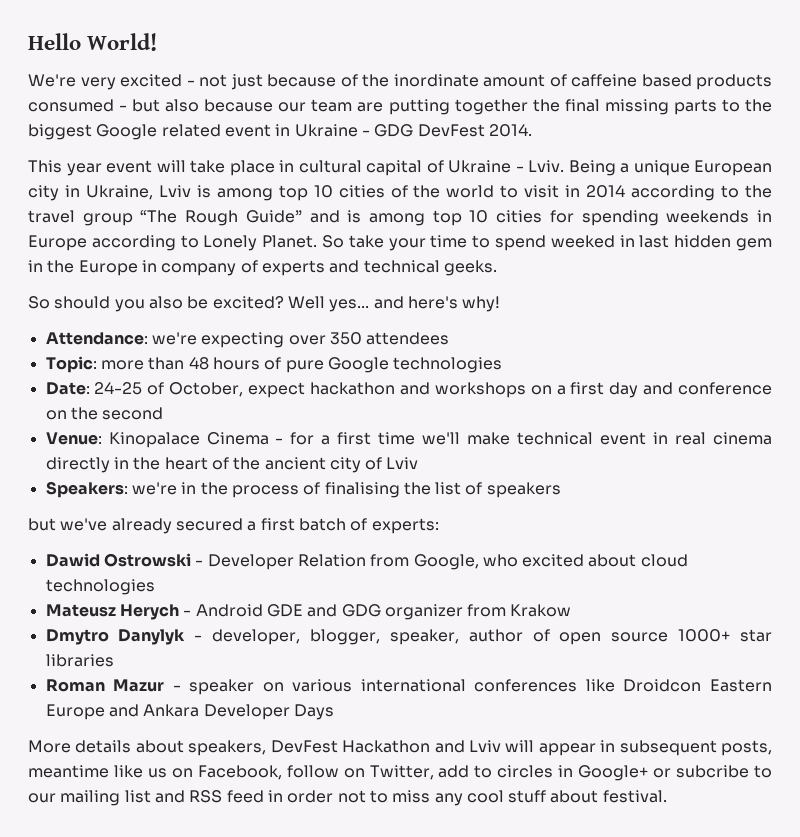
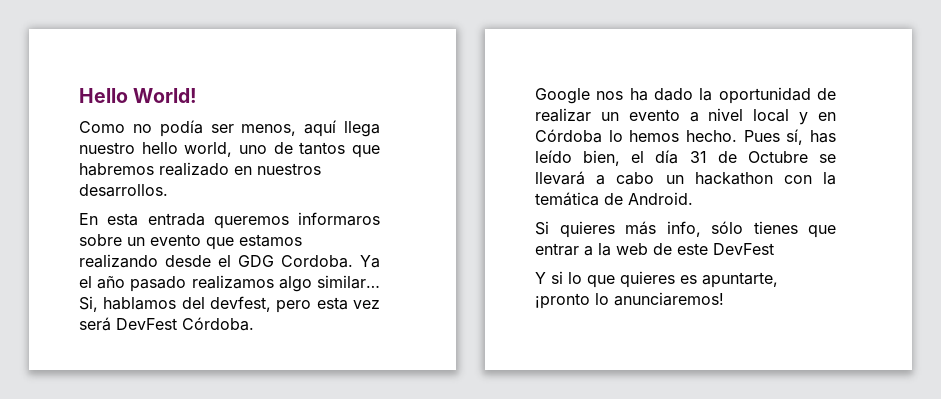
- We're very excited - not just because of the inordinate amount of caffeine based products consumed - but also because our team are putting together the final missing parts to the biggest Google related event in Ukraine - GDG DevFest 2014.
- This year event will take place in cultural capital of Ukraine - Lviv. Being a unique European city in Ukraine, Lviv is among top 10 cities of the world to visit in 2014 according to the travel group “The Rough Guide” and is among top 10 cities for spending weekends in Europe according to Lonely Planet. So take your time to spend weeked in last hidden gem in the Europe in company of experts and technical geeks.
- So should you also be excited? Well yes... and here's why!
- Attendance: we're expecting over 350 attendees
- Topic: more than 48 hours of pure Google technologies
- Date: 24-25 of October, expect hackathon and workshops on a first day and conference on the second
- Venue: Kinopalace Cinema - for a first time we'll make technical event in real cinema directly in the heart of the ancient city of Lviv
- Speakers: we're in the process of finalising the list of speakers
- but we've already secured a first batch of experts:
- Dawid Ostrowski - Developer Relation from Google, who excited about cloud technologies
- Mateusz Herych - Android GDE and GDG organizer from Krakow
- Dmytro Danylyk - developer, blogger, speaker, author of open source 1000+ star libraries
- Roman Mazur - speaker on various international conferences like Droidcon Eastern Europe and Ankara Developer Days
- More details about speakers, DevFest Hackathon and Lviv will appear in subsequent posts, meantime like us on Facebook, follow on Twitter, add to circles in Google+ or subcribe to our mailing list and RSS feed in order not to miss any cool stuff about festival.
+ Como no podía ser menos, aquí llega nuestro hello world, uno de tantos que habremos realizado en nuestros desarrollos.
+ En esta entrada queremos informaros sobre un evento que estamos realizando desde el GDG Cordoba. Ya el año pasado realizamos algo similar… Si, hablamos del devfest, pero esta vez será DevFest Córdoba.
+ Google nos ha dado la oportunidad de realizar un evento a nivel local y en Córdoba lo hemos hecho. Pues sí, has leído bien, el día 31 de Octubre se llevará a cabo un hackathon con la temática de Android.
+ Si quieres más info, sólo tienes que entrar a la web de este DevFest
+ Y si lo que quieres es apuntarte, ¡pronto lo anunciaremos!

